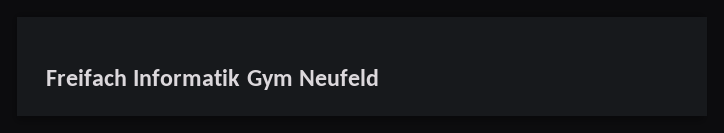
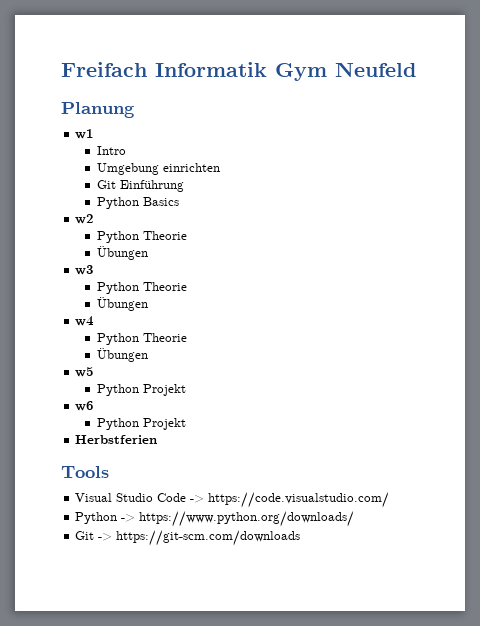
+ Planung
+ w1
+ Intro
+ Umgebung einrichten
+ Git Einführung
+ Python Basics
+ w2
+ Python Theorie
+ Übungen
+ w3
+ Python Theorie
+ Übungen
+ w4
+ Python Theorie
+ Übungen
+ w5
+ Python Projekt
+ w6
+ Python Projekt
+ Herbstferien
+ Tools
+ Visual Studio Code -> https://code.visualstudio.com/
+ Python -> https://www.python.org/downloads/
+ Git -> https://git-scm.com/downloads

